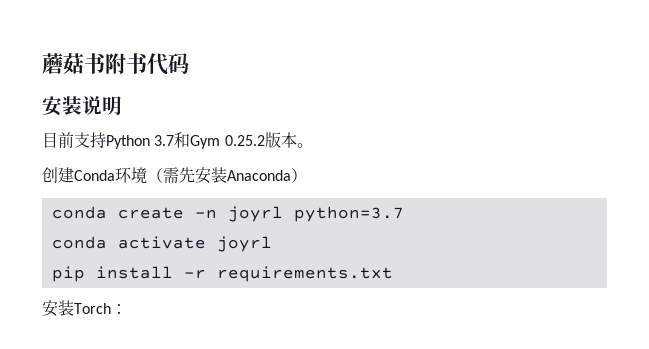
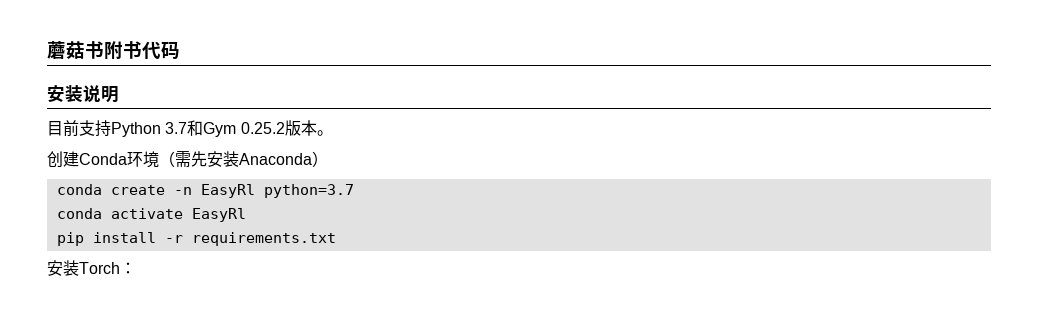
- conda create -n joyrl python=3.7
+ conda create -n EasyRl python=3.7
- conda activate joyrl
+ conda activate EasyRl

